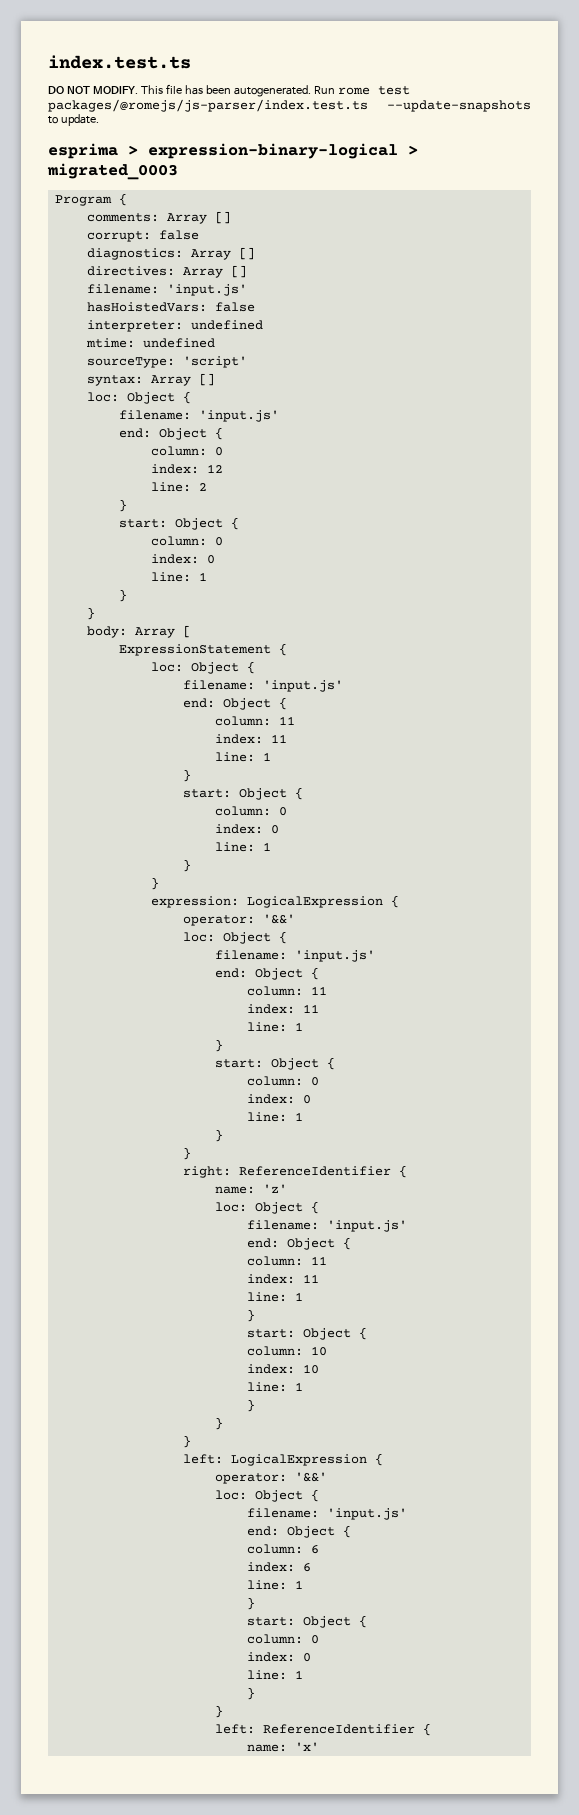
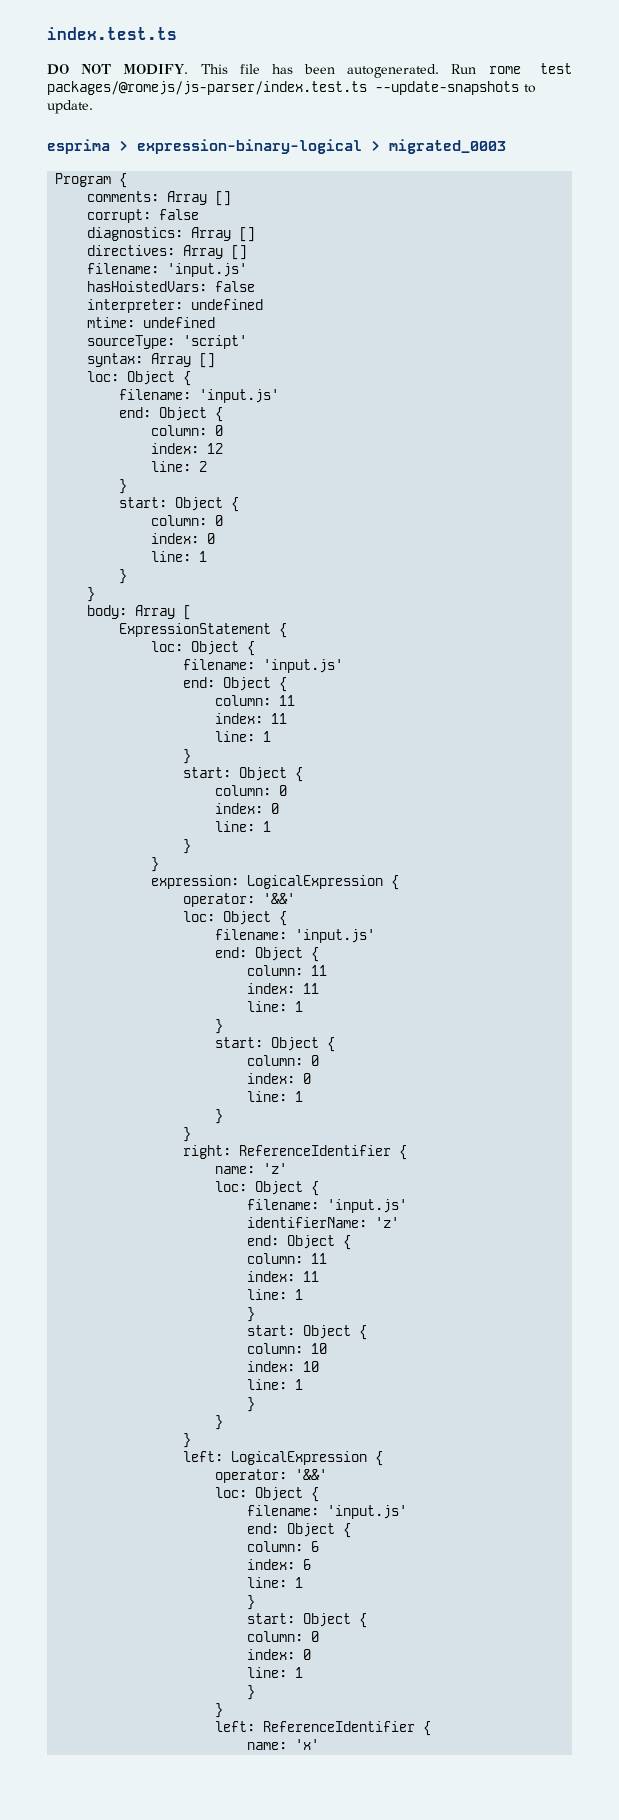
+ identifierName: 'z'

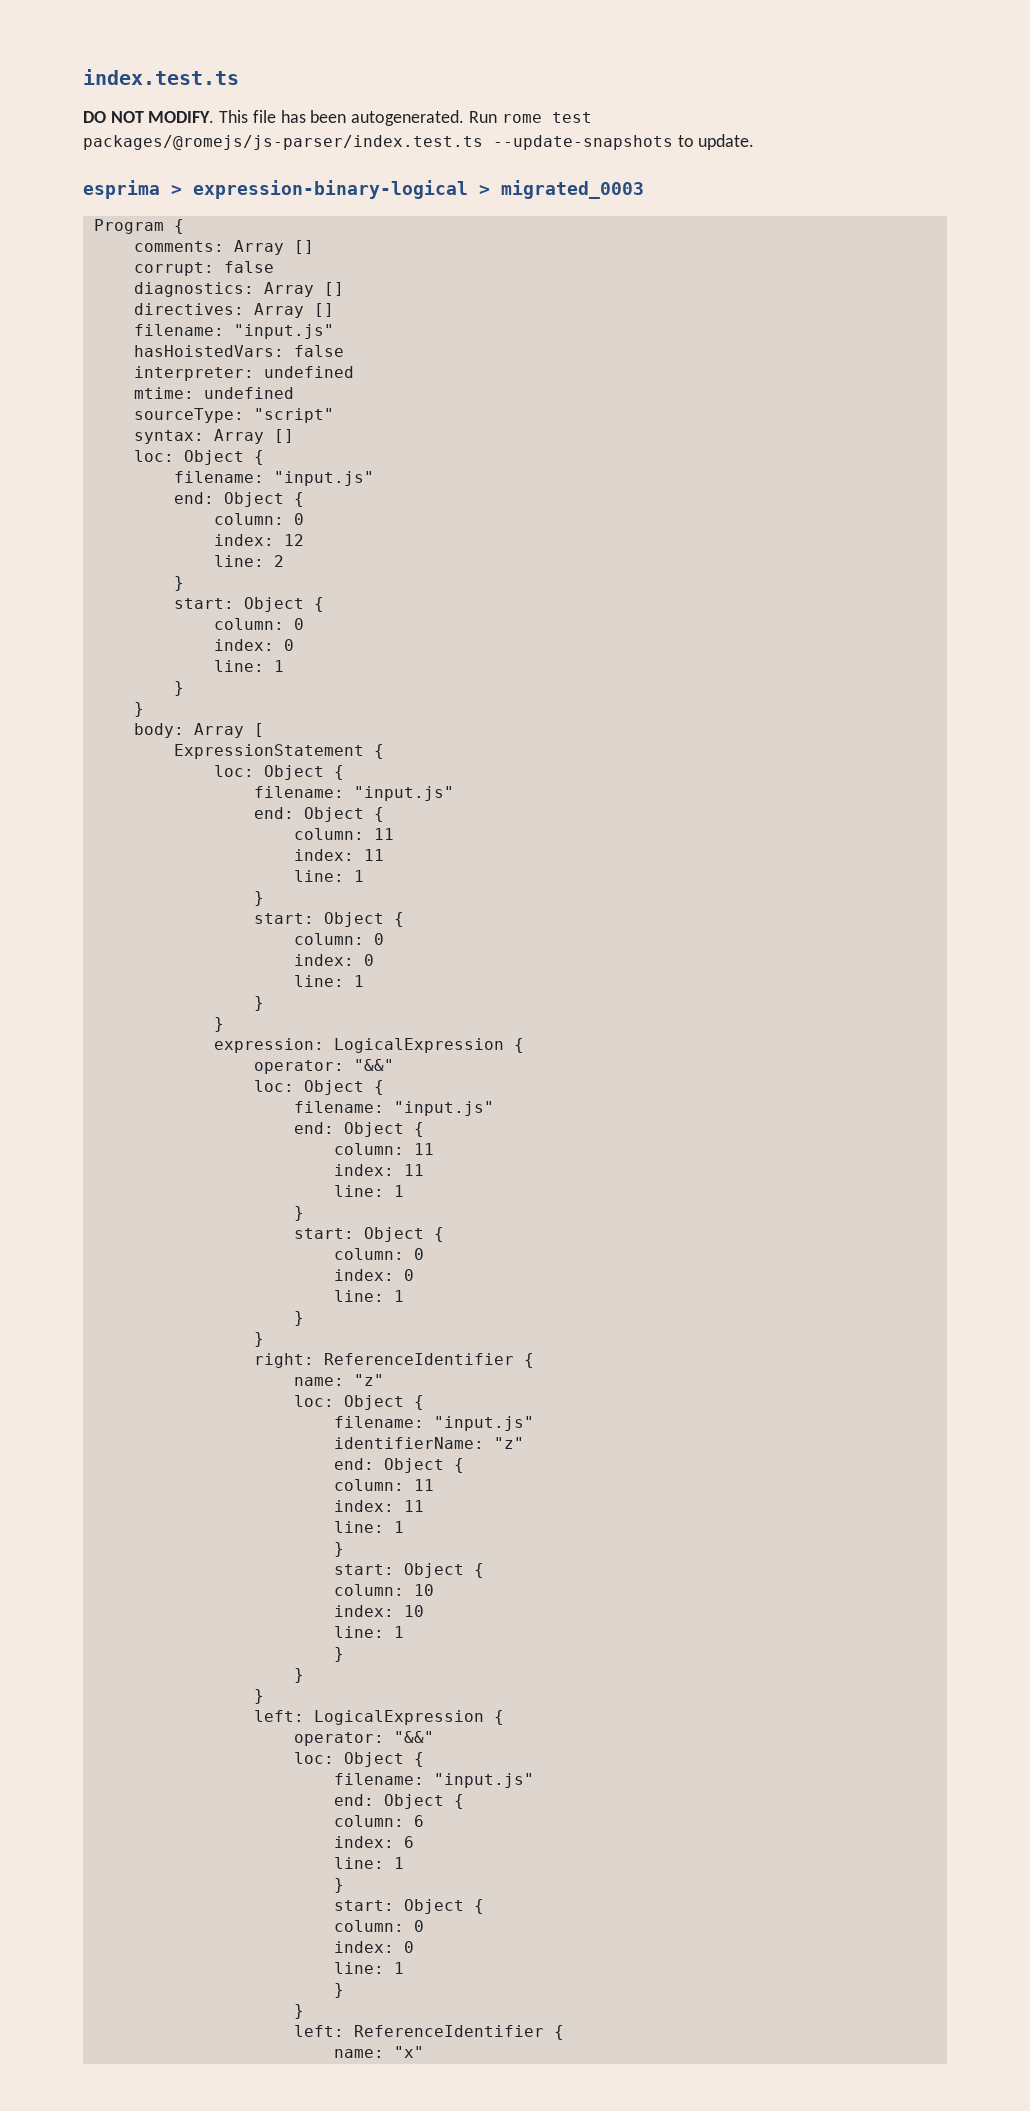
  directives: Array []
- filename: 'input.js'
+ filename: "input.js"
- sourceType: 'script'
+ sourceType: "script"
  syntax: Array []
  loc: Object {
- filename: 'input.js'
+ filename: "input.js"
  ExpressionStatement {
  loc: Object {
- filename: 'input.js'
+ filename: "input.js"
  expression: LogicalExpression {
- operator: '&&'
+ operator: "&&"
  loc: Object {
- filename: 'input.js'
+ filename: "input.js"
- name: 'z'
+ name: "z"
  loc: Object {
- filename: 'input.js'
+ filename: "input.js"
- identifierName: 'z'
+ identifierName: "z"
  left: LogicalExpression {
- operator: '&&'
+ operator: "&&"
  loc: Object {
- filename: 'input.js'
+ filename: "input.js"
- name: 'x'
+ name: "x"

